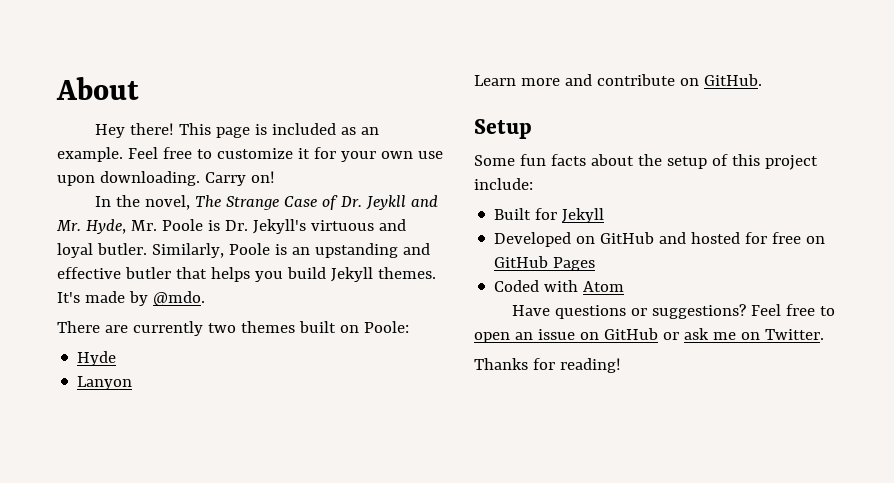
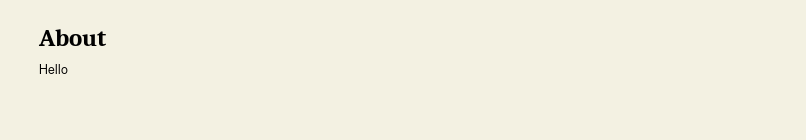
- Hey there! This page is included as an example. Feel free to customize it for your own use upon downloading. Carry on!
- In the novel, The Strange Case of Dr. Jeykll and Mr. Hyde, Mr. Poole is Dr. Jekyll's virtuous and loyal butler. Similarly, Poole is an upstanding and effective butler that helps you build Jekyll themes. It's made by @mdo.
- There are currently two themes built on Poole:
- Hyde
- Lanyon
- Learn more and contribute on GitHub.
- Setup
- Some fun facts about the setup of this project include:
- Built for Jekyll
- Developed on GitHub and hosted for free on GitHub Pages
- Coded with Atom
- Have questions or suggestions? Feel free to open an issue on GitHub or ask me on Twitter.
- Thanks for reading!
+ Hello

